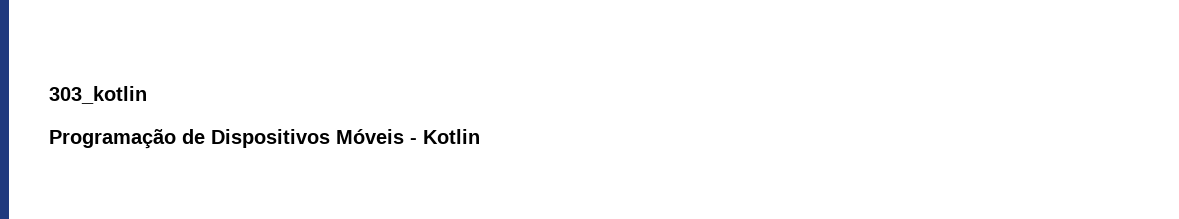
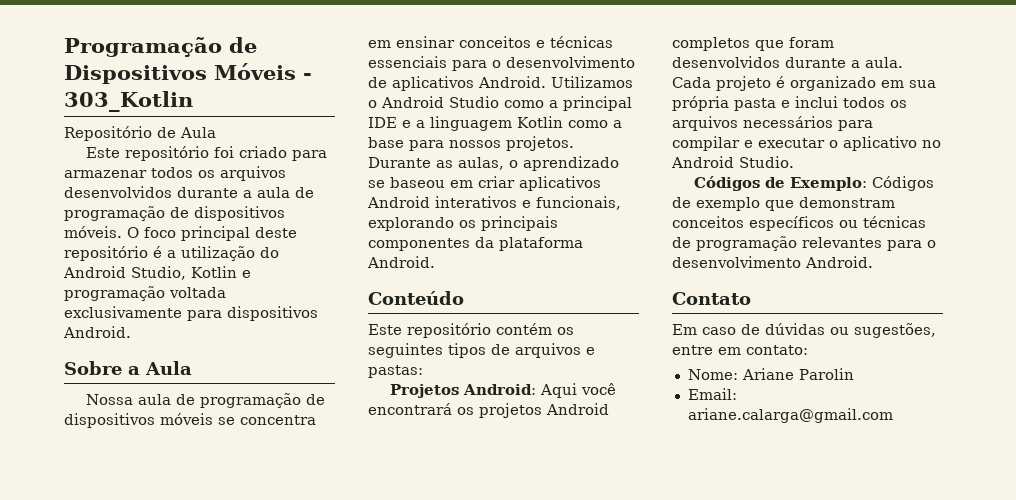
- 303_kotlin
- Programação de Dispositivos Móveis - Kotlin
+ Programação de Dispositivos Móveis - 303_Kotlin
+ Repositório de Aula
+ Este repositório foi criado para armazenar todos os arquivos desenvolvidos durante a aula de programação de dispositivos móveis. O foco principal deste repositório é a utilização do Android Studio, Kotlin e programação voltada exclusivamente para dispositivos Android.
+ Sobre a Aula
+ Nossa aula de programação de dispositivos móveis se concentra em ensinar conceitos e técnicas essenciais para o desenvolvimento de aplicativos Android. Utilizamos o Android Studio como a principal IDE e a linguagem Kotlin como a base para nossos projetos. Durante as aulas, o aprendizado se baseou em criar aplicativos Android interativos e funcionais, explorando os principais componentes da plataforma Android.
+ Conteúdo
+ Este repositório contém os seguintes tipos de arquivos e pastas:
+ Projetos Android: Aqui você encontrará os projetos Android completos que foram desenvolvidos durante a aula. Cada projeto é organizado em sua própria pasta e inclui todos os arquivos necessários para compilar e executar o aplicativo no Android Studio.
+ Códigos de Exemplo: Códigos de exemplo que demonstram conceitos específicos ou técnicas de programação relevantes para o desenvolvimento Android.
+ Contato
+ Em caso de dúvidas ou sugestões, entre em contato:
+ Nome: Ariane Parolin
+ Email: ariane.calarga@gmail.com

